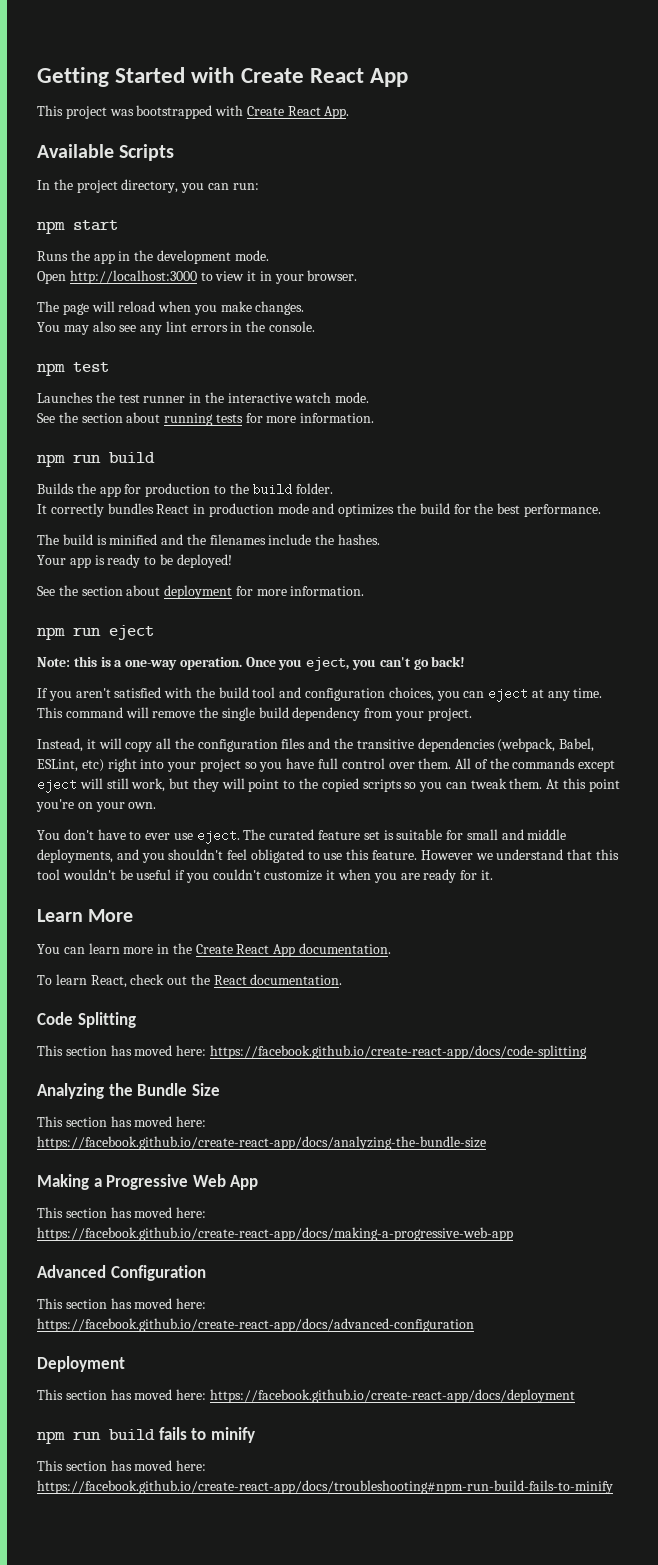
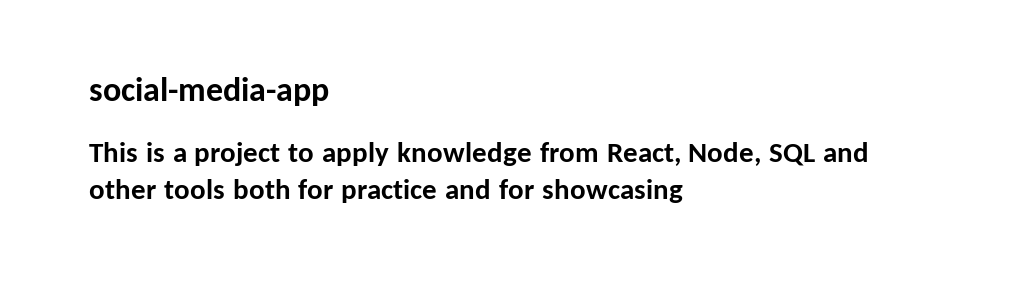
- Getting Started with Create React App
- This project was bootstrapped with Create React App.
- Available Scripts
- In the project directory, you can run:
- npm start
- Runs the app in the development mode.
- Open http://localhost:3000 to view it in your browser.
- The page will reload when you make changes.
- You may also see any lint errors in the console.
- npm test
- Launches the test runner in the interactive watch mode.
- See the section about running tests for more information.
- npm run build
- Builds the app for production to the build folder.
- It correctly bundles React in production mode and optimizes the build for the best performance.
- The build is minified and the filenames include the hashes.
- Your app is ready to be deployed!
- See the section about deployment for more information.
- npm run eject
- Note: this is a one-way operation. Once you eject, you can't go back!
- If you aren't satisfied with the build tool and configuration choices, you can eject at any time. This command will remove the single build dependency from your project.
- Instead, it will copy all the configuration files and the transitive dependencies (webpack, Babel, ESLint, etc) right into your project so you have full control over them. All of the commands except eject will still work, but they will point to the copied scripts so you can tweak them. At this point you're on your own.
- You don't have to ever use eject. The curated feature set is suitable for small and middle deployments, and you shouldn't feel obligated to use this feature. However we understand that this tool wouldn't be useful if you couldn't customize it when you are ready for it.
- Learn More
- You can learn more in the Create React App documentation.
- To learn React, check out the React documentation.
- Code Splitting
- This section has moved here: https://facebook.github.io/create-react-app/docs/code-splitting
- Analyzing the Bundle Size
- This section has moved here: https://facebook.github.io/create-react-app/docs/analyzing-the-bundle-size
- Making a Progressive Web App
- This section has moved here: https://facebook.github.io/create-react-app/docs/making-a-progressive-web-app
- Advanced Configuration
- This section has moved here: https://facebook.github.io/create-react-app/docs/advanced-configuration
- Deployment
- This section has moved here: https://facebook.github.io/create-react-app/docs/deployment
- npm run build fails to minify
- This section has moved here: https://facebook.github.io/create-react-app/docs/troubleshooting#npm-run-build-fails-to-minify
+ social-media-app
+ This is a project to apply knowledge from React, Node, SQL and other tools both for practice and for showcasing

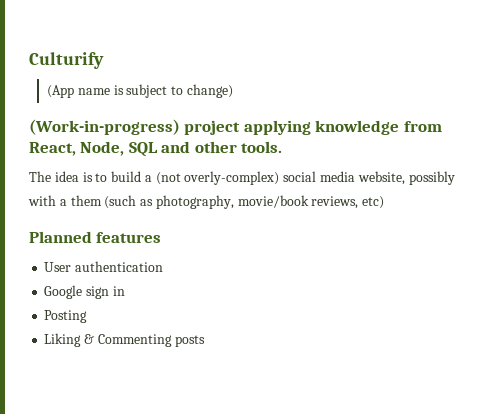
- social-media-app
- This is a project to apply knowledge from React, Node, SQL and other tools both for practice and for showcasing
+ Culturify
+ (App name is subject to change)
+ (Work-in-progress) project applying knowledge from React, Node, SQL and other tools.
+ The idea is to build a (not overly-complex) social media website, possibly with a them (such as photography, movie/book reviews, etc)
+ Planned features
+ User authentication
+ Google sign in
+ Posting
+ Liking & Commenting posts

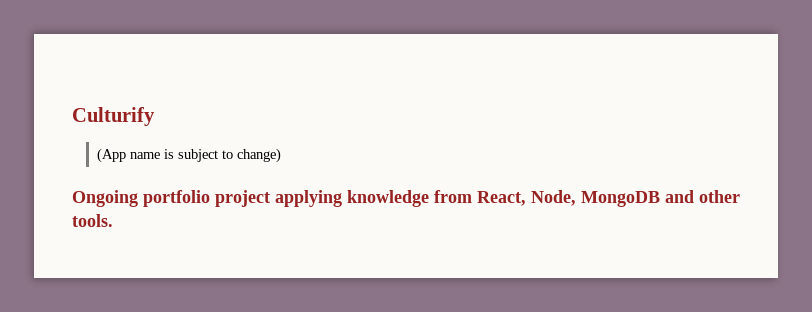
- (Work-in-progress) project applying knowledge from React, Node, SQL and other tools.
+ Ongoing portfolio project applying knowledge from React, Node, MongoDB and other tools.
- The idea is to build a (not overly-complex) social media website, possibly with a them (such as photography, movie/book reviews, etc)
- Planned features
- User authentication
- Google sign in
- Posting
- Liking & Commenting posts

